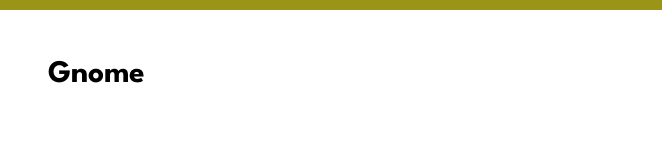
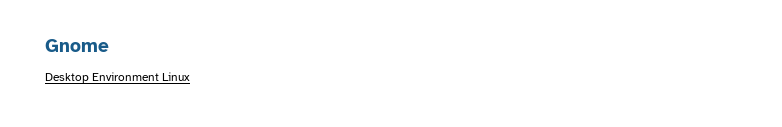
+ Desktop Environment Linux

